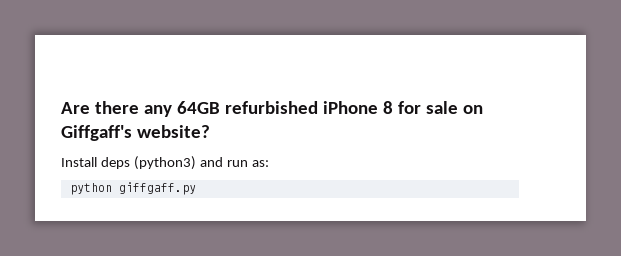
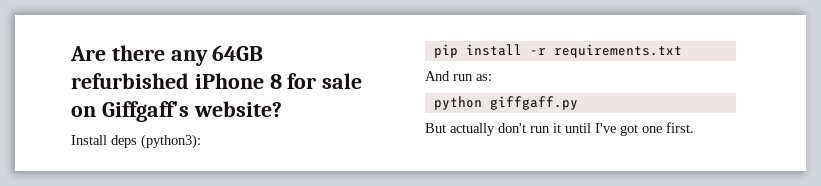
- Install deps (python3) and run as:
+ Install deps (python3):
+ pip install -r requirements.txt
+ And run as:
  python giffgaff.py
+ But actually don't run it until I've got one first.

